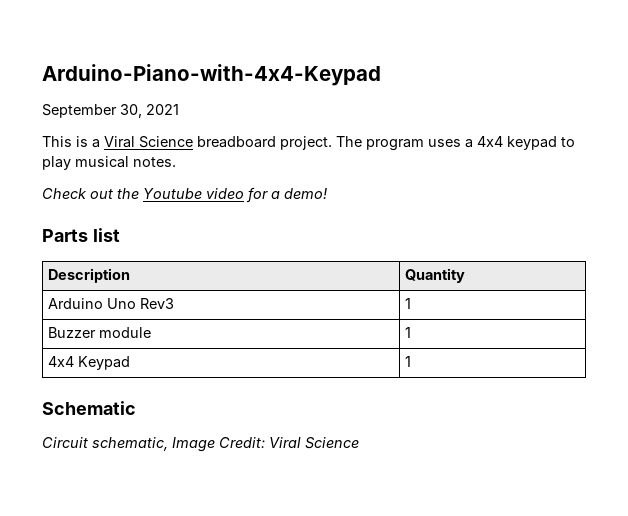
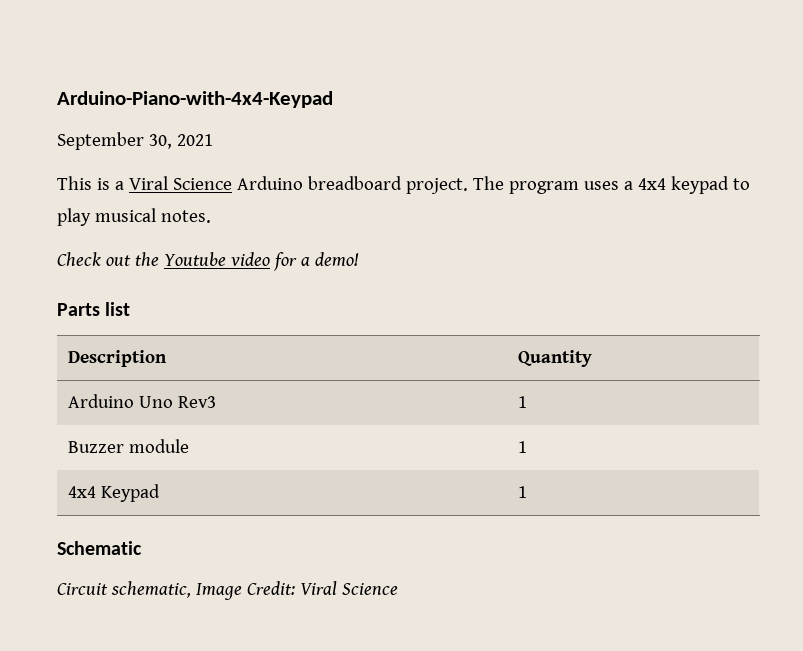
- This is a Viral Science breadboard project.
+ This is a Viral Science Arduino breadboard project.

